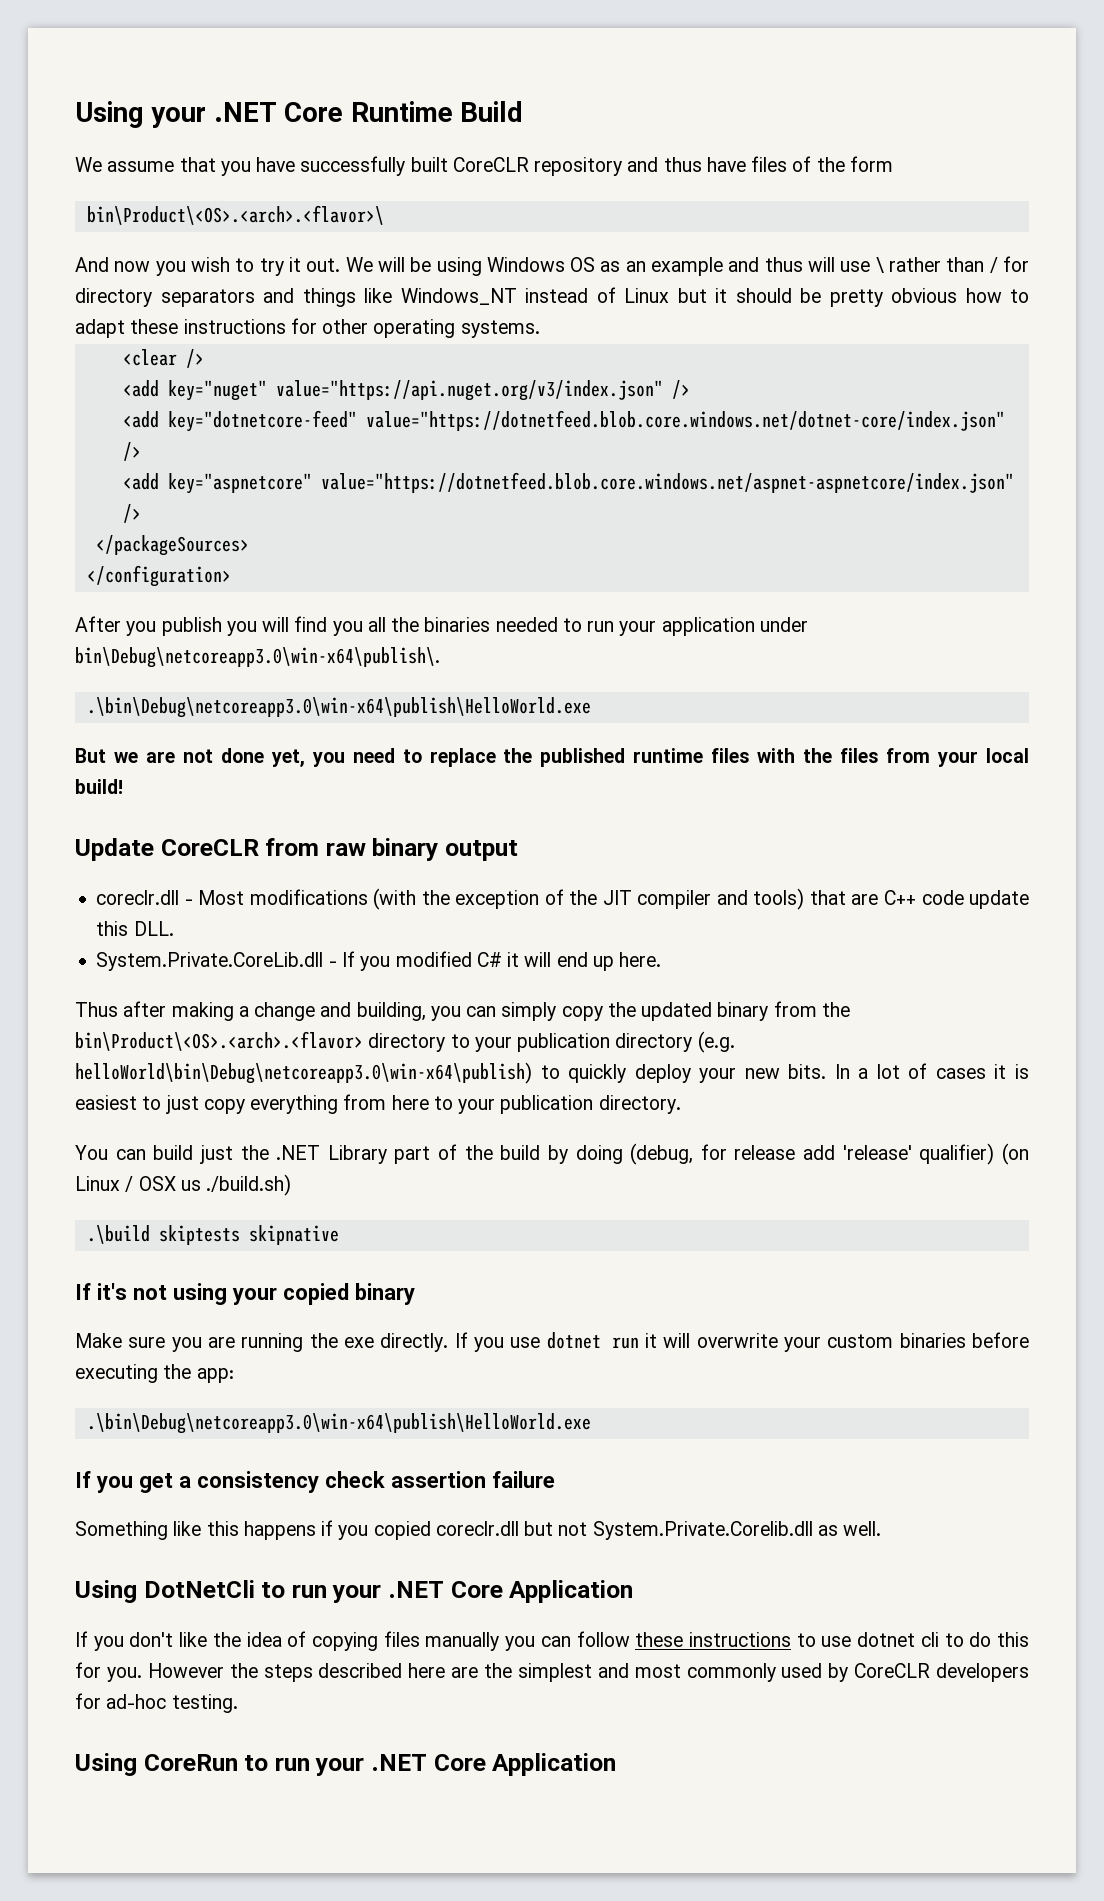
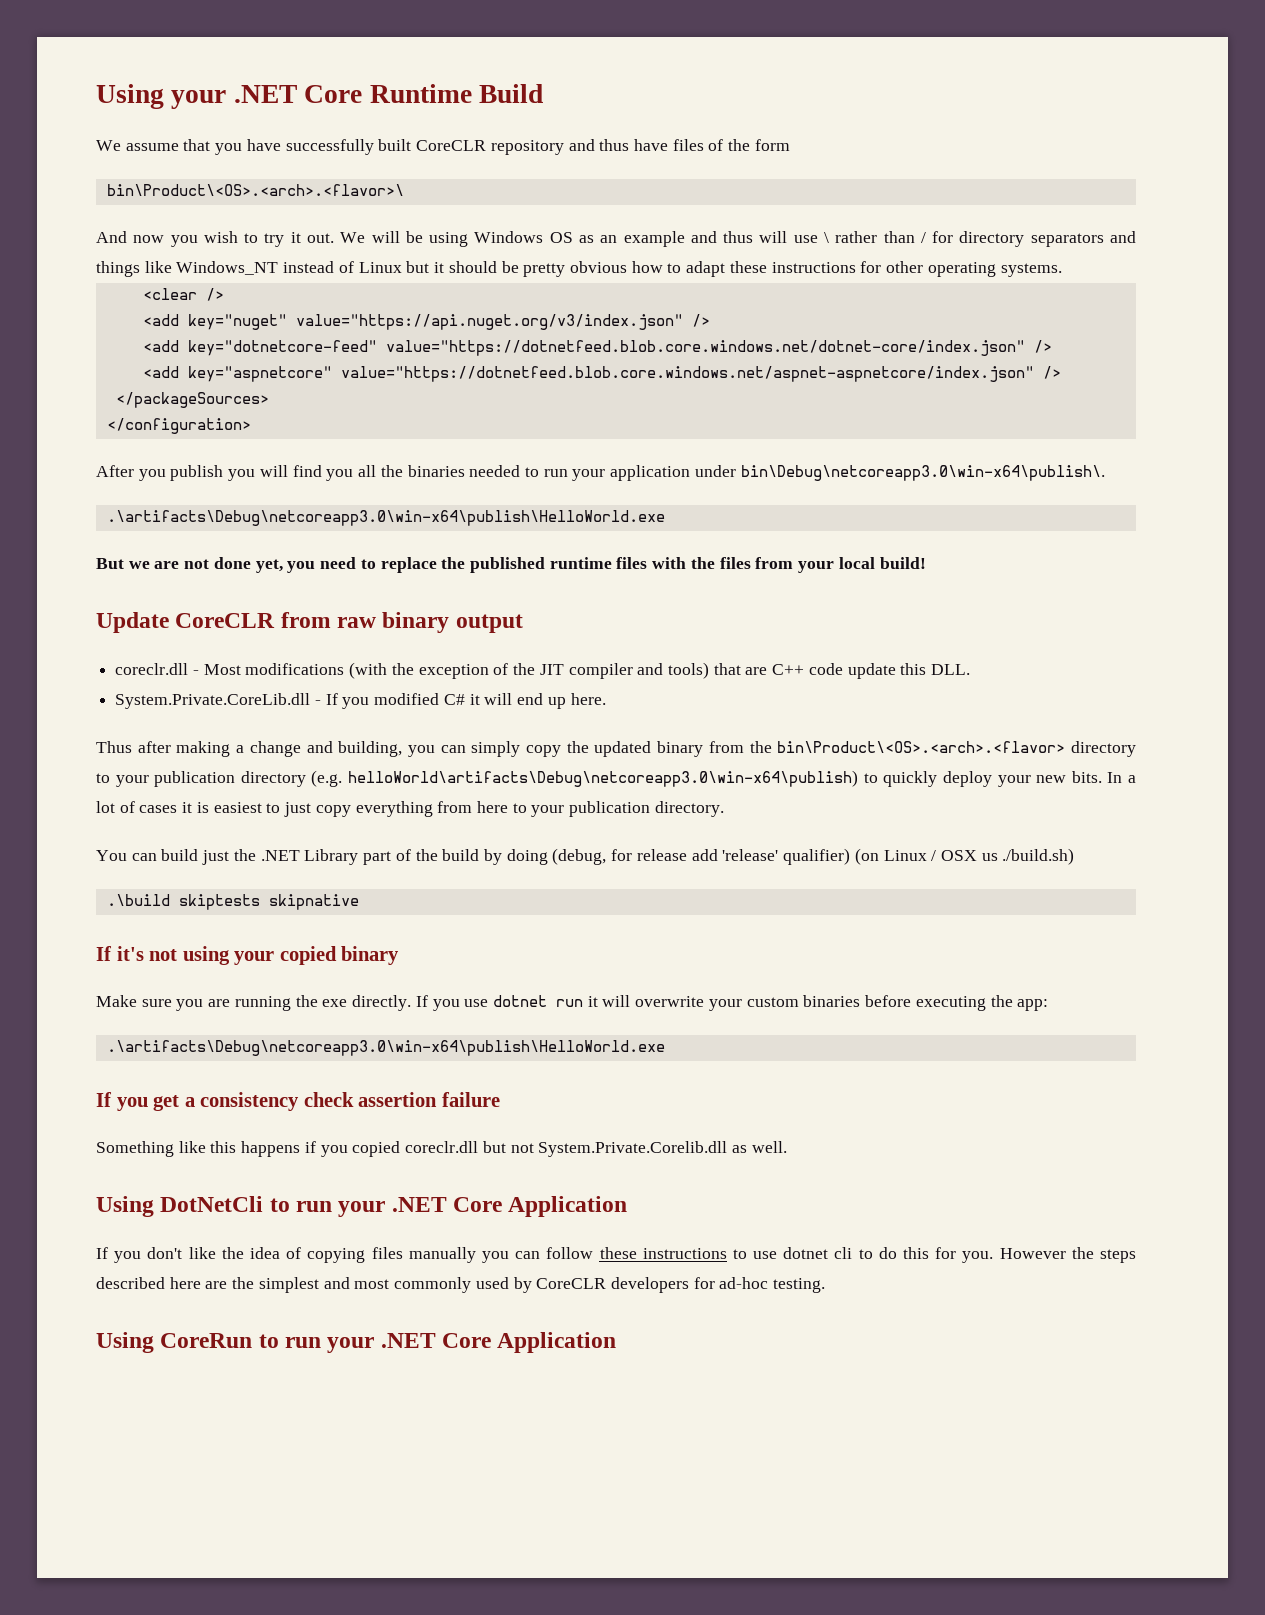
  After you publish you will find you all the binaries needed to run your application under bin\Debug\netcoreapp3.0\win-x64\publish\.
- .\bin\Debug\netcoreapp3.0\win-x64\publish\HelloWorld.exe
+ .\artifacts\Debug\netcoreapp3.0\win-x64\publish\HelloWorld.exe
- Thus after making a change and building, you can simply copy the updated binary from the bin\Product\<OS>.<arch>.<flavor> directory to your publication directory (e.g. helloWorld\bin\Debug\netcoreapp3.0\win-x64\publish) to quickly deploy your new bits.
+ Thus after making a change and building, you can simply copy the updated binary from the bin\Product\<OS>.<arch>.<flavor> directory to your publication directory (e.g. helloWorld\artifacts\Debug\netcoreapp3.0\win-x64\publish) to quickly deploy your new bits.
  If you use dotnet run it will overwrite your custom binaries before executing the app:
- .\bin\Debug\netcoreapp3.0\win-x64\publish\HelloWorld.exe
+ .\artifacts\Debug\netcoreapp3.0\win-x64\publish\HelloWorld.exe

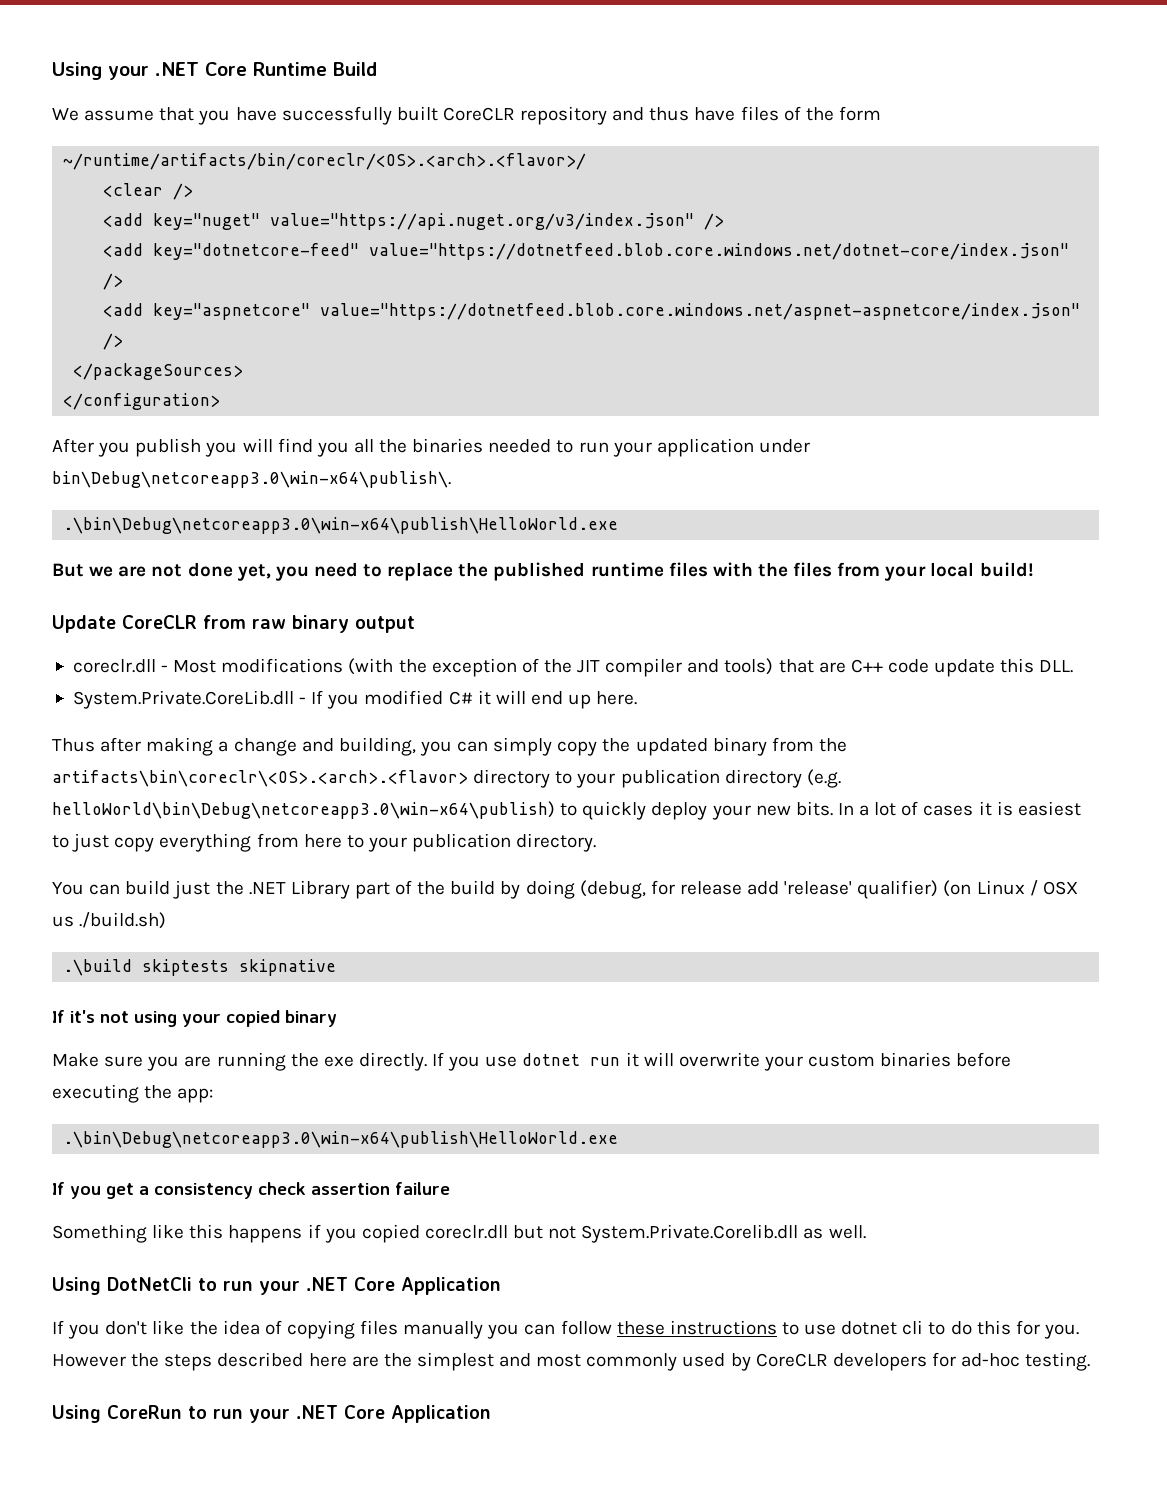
- bin\Product\<OS>.<arch>.<flavor>\
- And now you wish to try it out. We will be using Windows OS as an example and thus will use \ rather than / for directory separators and things like Windows_NT instead of Linux but it should be pretty obvious how to adapt these instructions for other operating systems.
+ ~/runtime/artifacts/bin/coreclr/<OS>.<arch>.<flavor>/
  After you publish you will find you all the binaries needed to run your application under bin\Debug\netcoreapp3.0\win-x64\publish\.
- .\artifacts\Debug\netcoreapp3.0\win-x64\publish\HelloWorld.exe
+ .\bin\Debug\netcoreapp3.0\win-x64\publish\HelloWorld.exe
- Thus after making a change and building, you can simply copy the updated binary from the bin\Product\<OS>.<arch>.<flavor> directory to your publication directory (e.g. helloWorld\artifacts\Debug\netcoreapp3.0\win-x64\publish) to quickly deploy your new bits.
+ Thus after making a change and building, you can simply copy the updated binary from the artifacts\bin\coreclr\<OS>.<arch>.<flavor> directory to your publication directory (e.g. helloWorld\bin\Debug\netcoreapp3.0\win-x64\publish) to quickly deploy your new bits.
  If you use dotnet run it will overwrite your custom binaries before executing the app:
- .\artifacts\Debug\netcoreapp3.0\win-x64\publish\HelloWorld.exe
+ .\bin\Debug\netcoreapp3.0\win-x64\publish\HelloWorld.exe

